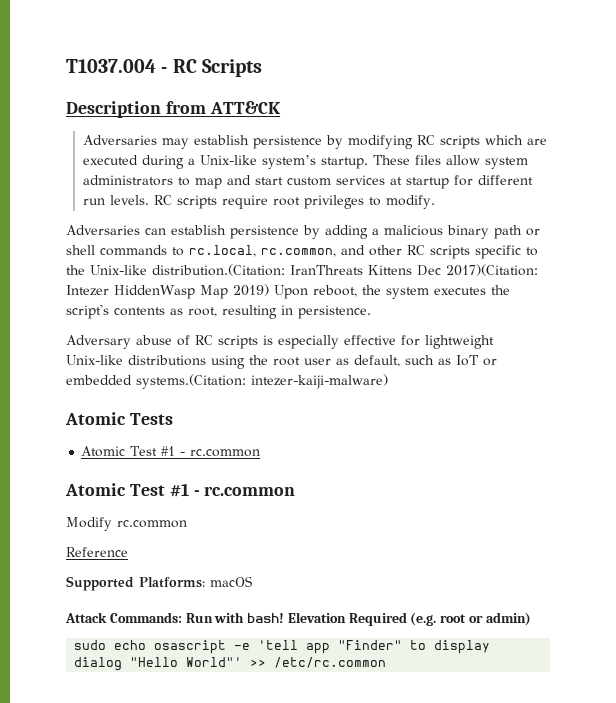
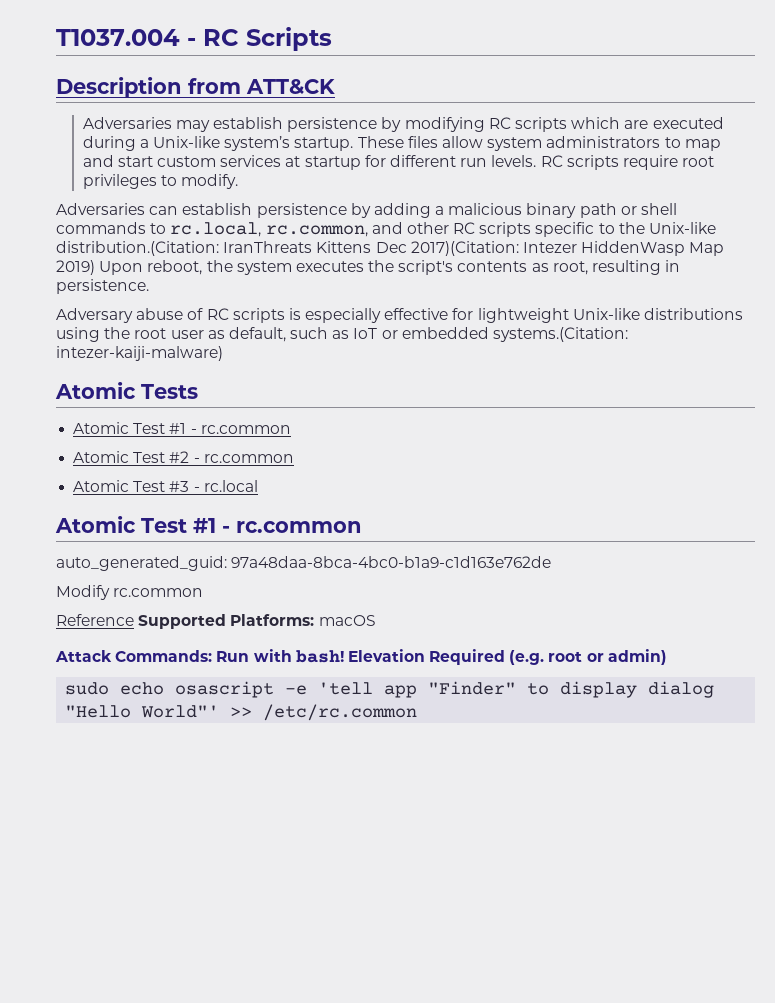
  Atomic Tests
  Atomic Test #1 - rc.common
+ Atomic Test #2 - rc.common
+ Atomic Test #3 - rc.local
  Atomic Test #1 - rc.common
+ auto_generated_guid: 97a48daa-8bca-4bc0-b1a9-c1d163e762de
- Reference
- Supported Platforms: macOS
+ Reference Supported Platforms: macOS

